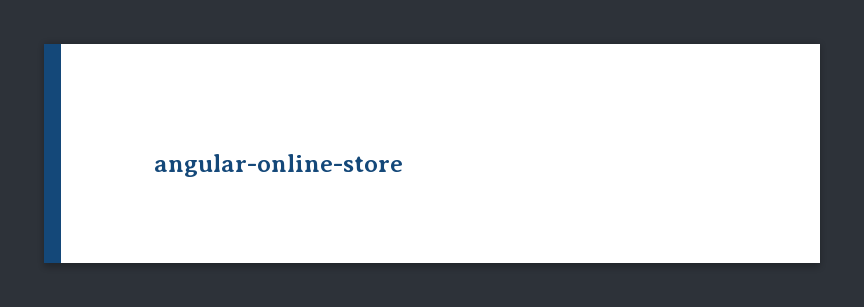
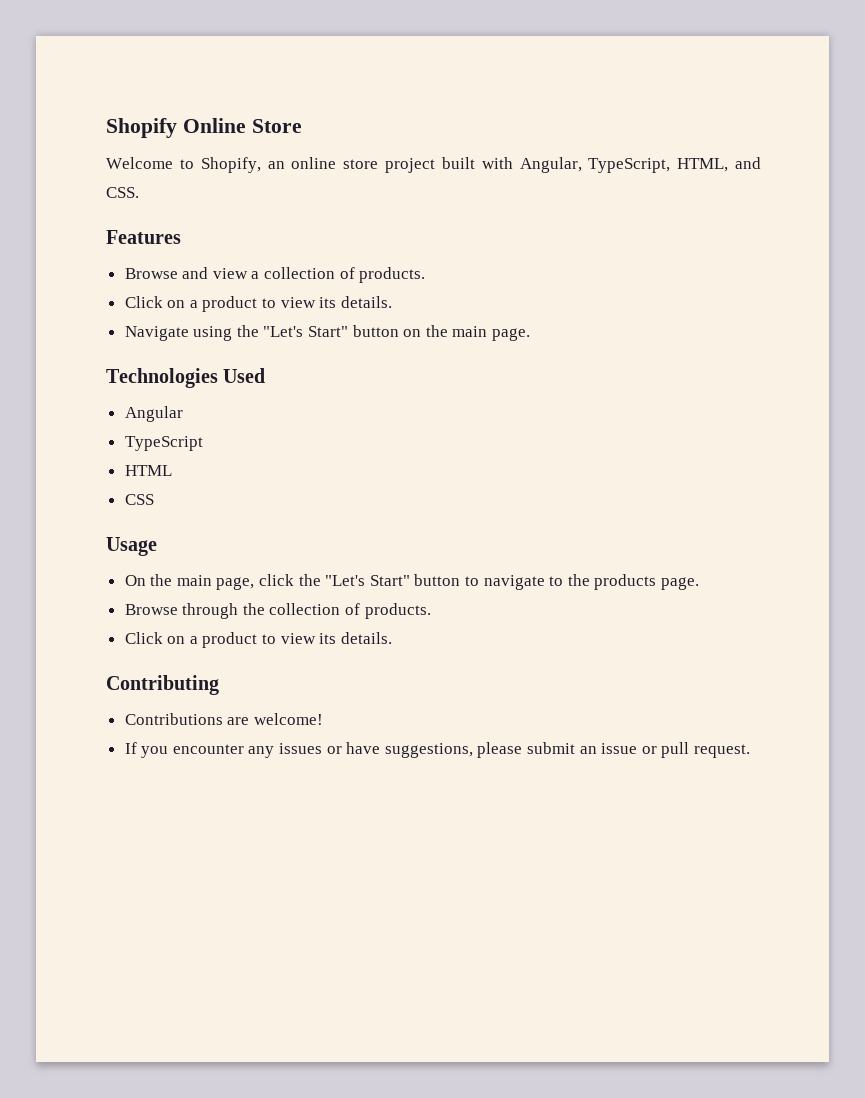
- angular-online-store
+ Shopify Online Store
+ Welcome to Shopify, an online store project built with Angular, TypeScript, HTML, and CSS.
+ Features
+ Browse and view a collection of products.
+ Click on a product to view its details.
+ Navigate using the "Let's Start" button on the main page.
+ Technologies Used
+ Angular
+ TypeScript
+ HTML
+ CSS
+ Usage
+ On the main page, click the "Let's Start" button to navigate to the products page.
+ Browse through the collection of products.
+ Click on a product to view its details.
+ Contributing
+ Contributions are welcome!
+ If you encounter any issues or have suggestions, please submit an issue or pull request.

